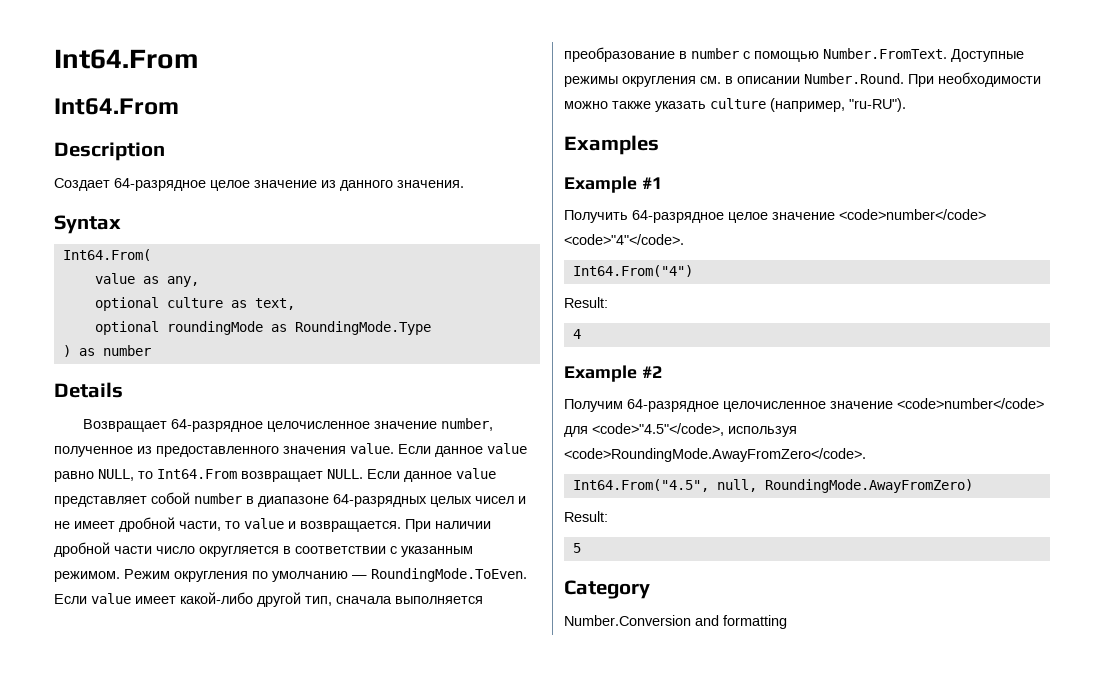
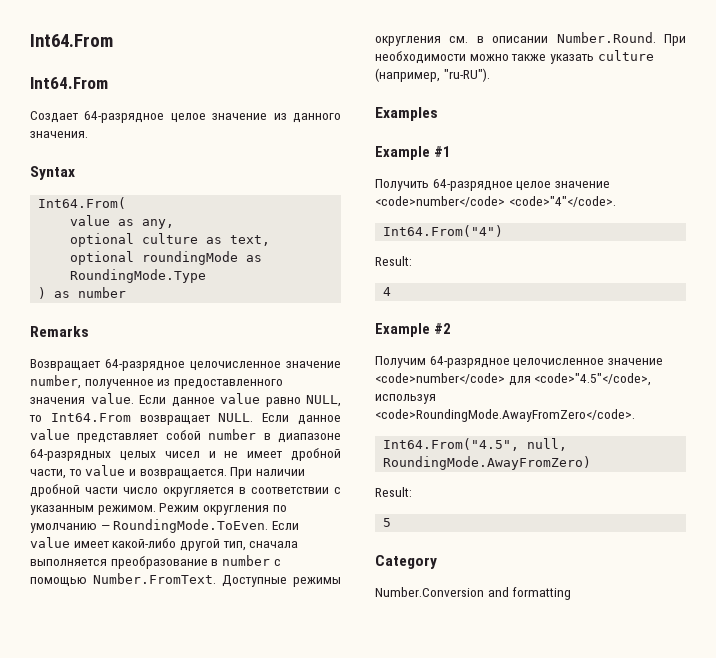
- Description
- Details
+ Remarks

